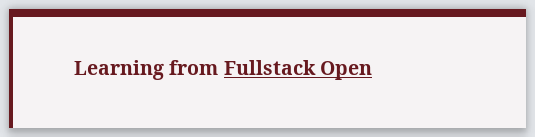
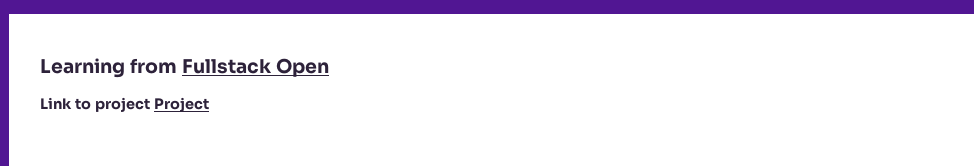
+ Link to project Project

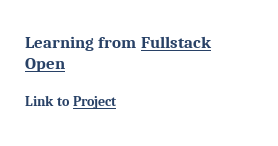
- Link to project Project
+ Link to Project

